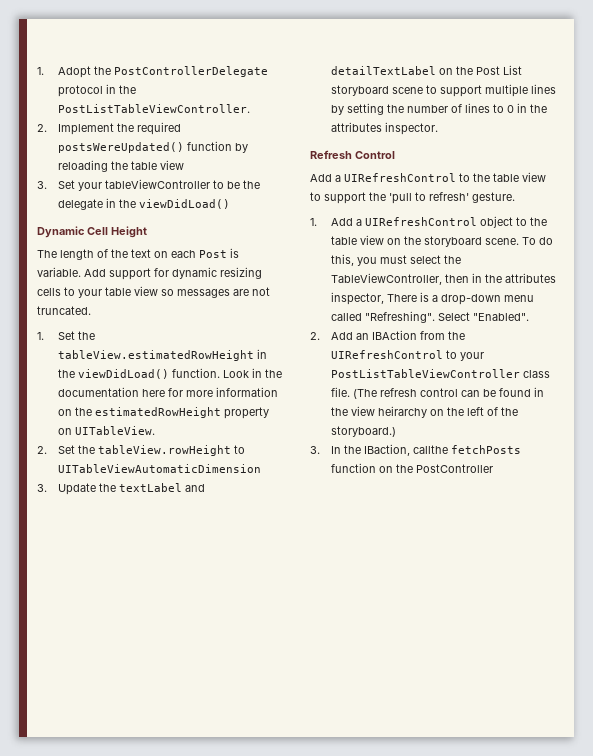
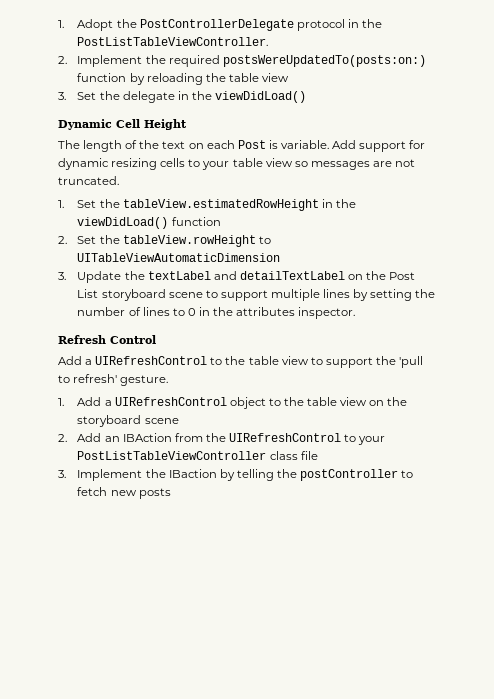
- 2. Implement the required postsWereUpdated() function by reloading the table view
+ 2. Implement the required postsWereUpdatedTo(posts:on:) function by reloading the table view
- 3. Set your tableViewController to be the delegate in the viewDidLoad()
+ 3. Set the delegate in the viewDidLoad()
- 1. Set the tableView.estimatedRowHeight in the viewDidLoad() function. Look in the documentation here for more information on the estimatedRowHeight property on UITableView.
+ 1. Set the tableView.estimatedRowHeight in the viewDidLoad() function
- 1. Add a UIRefreshControl object to the table view on the storyboard scene. To do this, you must select the TableViewController, then in the attributes inspector, There is a drop-down menu called "Refreshing". Select "Enabled".
+ 1. Add a UIRefreshControl object to the table view on the storyboard scene
- 2. Add an IBAction from the UIRefreshControl to your PostListTableViewController class file. (The refresh control can be found in the view heirarchy on the left of the storyboard.)
- 3. In the IBaction, callthe fetchPosts function on the PostController
+ 2. Add an IBAction from the UIRefreshControl to your PostListTableViewController class file
+ 3. Implement the IBaction by telling the postController to fetch new posts

